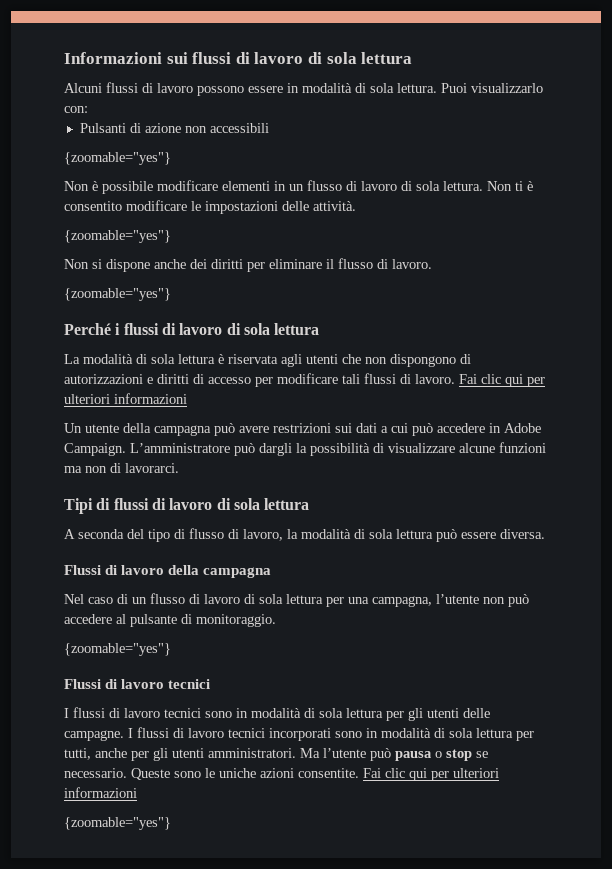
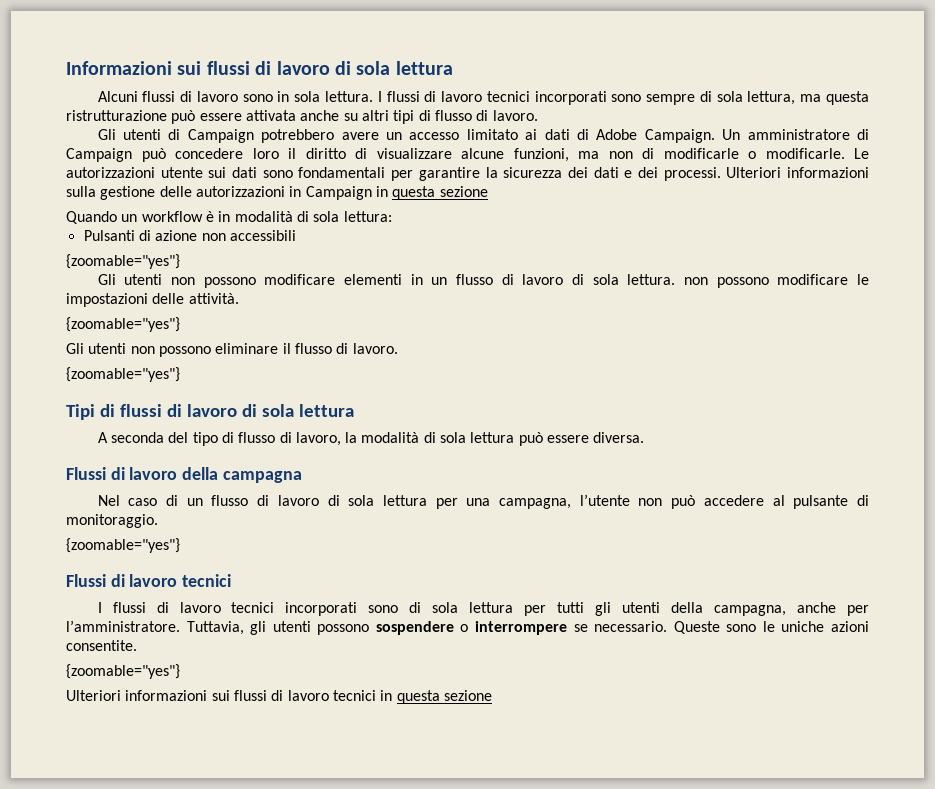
- Alcuni flussi di lavoro possono essere in modalità di sola lettura. Puoi visualizzarlo con:
+ Alcuni flussi di lavoro sono in sola lettura. I flussi di lavoro tecnici incorporati sono sempre di sola lettura, ma questa ristrutturazione può essere attivata anche su altri tipi di flusso di lavoro.
+ Gli utenti di Campaign potrebbero avere un accesso limitato ai dati di Adobe Campaign. Un amministratore di Campaign può concedere loro il diritto di visualizzare alcune funzioni, ma non di modificarle o modificarle. Le autorizzazioni utente sui dati sono fondamentali per garantire la sicurezza dei dati e dei processi. Ulteriori informazioni sulla gestione delle autorizzazioni in Campaign in questa sezione
+ Quando un workflow è in modalità di sola lettura:
- Non è possibile modificare elementi in un flusso di lavoro di sola lettura. Non ti è consentito modificare le impostazioni delle attività.
+ Gli utenti non possono modificare elementi in un flusso di lavoro di sola lettura. non possono modificare le impostazioni delle attività.
- Non si dispone anche dei diritti per eliminare il flusso di lavoro.
+ Gli utenti non possono eliminare il flusso di lavoro.
- Perché i flussi di lavoro di sola lettura
- La modalità di sola lettura è riservata agli utenti che non dispongono di autorizzazioni e diritti di accesso per modificare tali flussi di lavoro. Fai clic qui per ulteriori informazioni
- Un utente della campagna può avere restrizioni sui dati a cui può accedere in Adobe Campaign. L’amministratore può dargli la possibilità di visualizzare alcune funzioni ma non di lavorarci.
- I flussi di lavoro tecnici sono in modalità di sola lettura per gli utenti delle campagne. I flussi di lavoro tecnici incorporati sono in modalità di sola lettura per tutti, anche per gli utenti amministratori. Ma l’utente può pausa o stop se necessario.
+ I flussi di lavoro tecnici incorporati sono di sola lettura per tutti gli utenti della campagna, anche per l’amministratore. Tuttavia, gli utenti possono sospendere o interrompere se necessario.
- Queste sono le uniche azioni consentite. Fai clic qui per ulteriori informazioni
+ Queste sono le uniche azioni consentite.
  {zoomable="yes"}
+ Ulteriori informazioni sui flussi di lavoro tecnici in questa sezione

